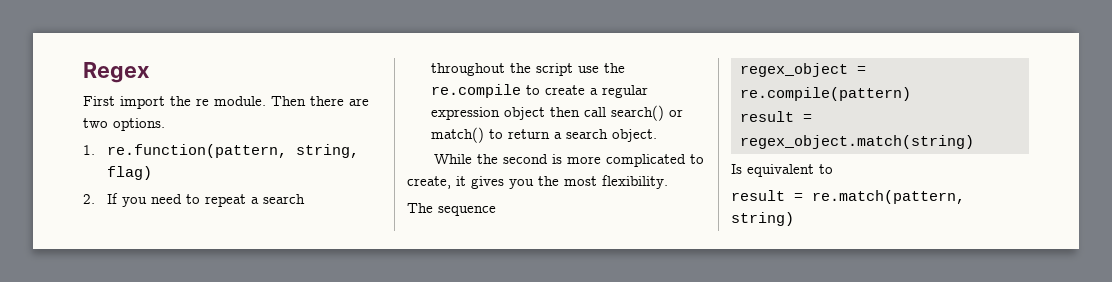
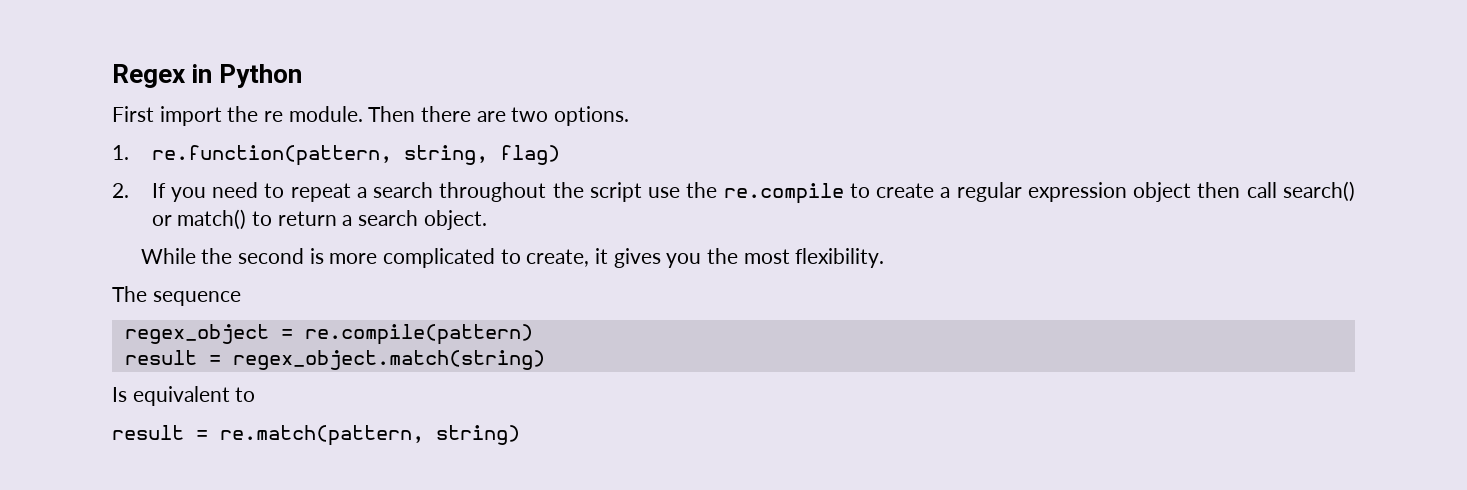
- Regex
+ Regex in Python

